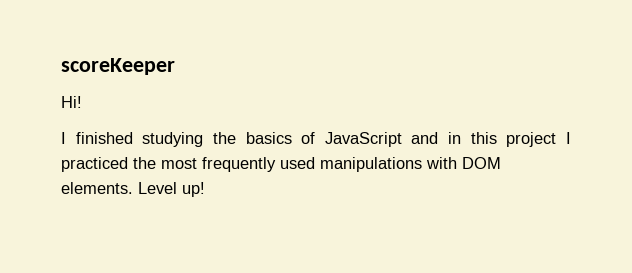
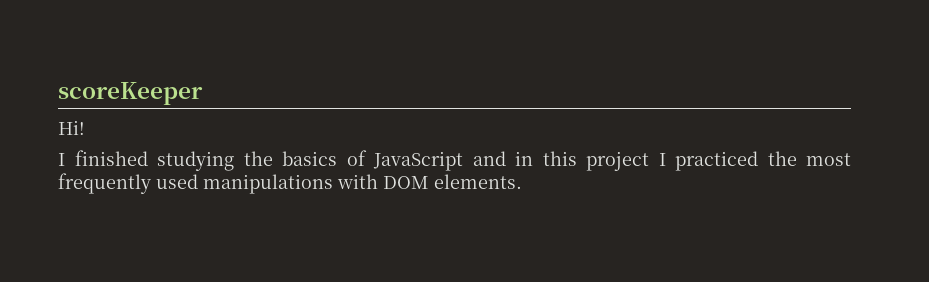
- Level up!

